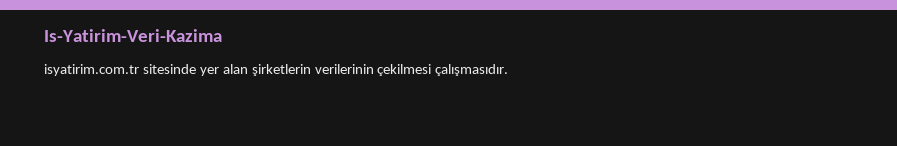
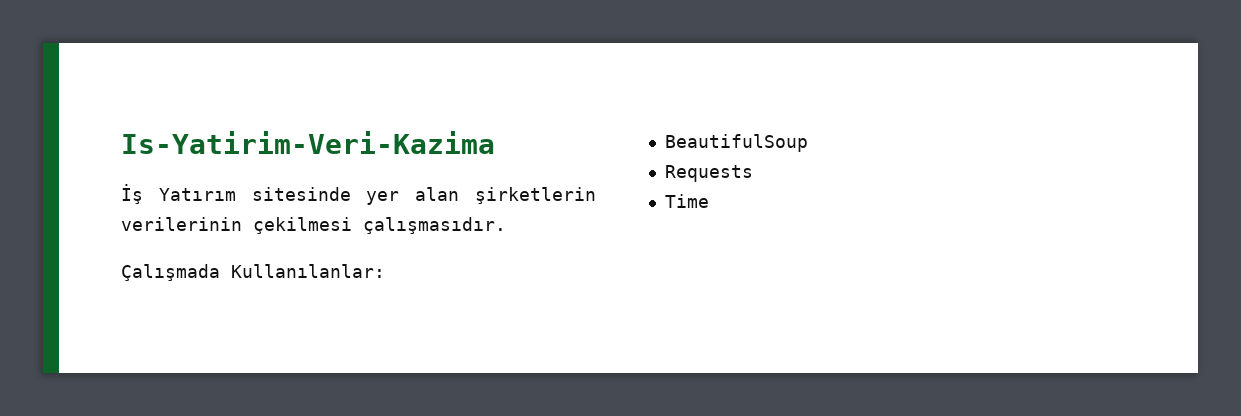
- isyatirim.com.tr sitesinde yer alan şirketlerin verilerinin çekilmesi çalışmasıdır.
+ İş Yatırım sitesinde yer alan şirketlerin verilerinin çekilmesi çalışmasıdır.
+ Çalışmada Kullanılanlar:
+ BeautifulSoup
+ Requests
+ Time

